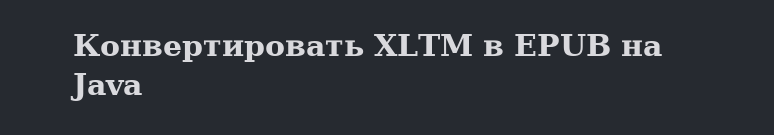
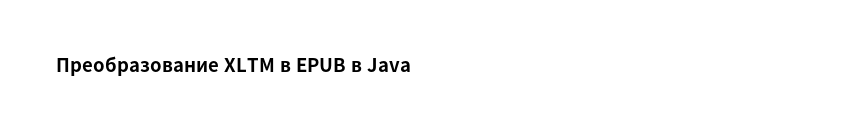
- Конвертировать XLTM в EPUB на Java
+ Преобразование XLTM в EPUB в Java

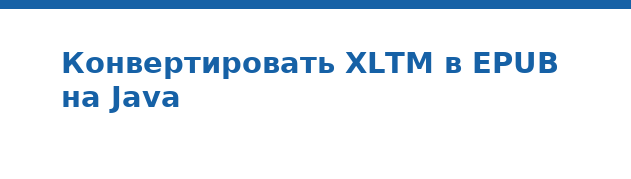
- Преобразование XLTM в EPUB в Java
+ Конвертировать XLTM в EPUB на Java

